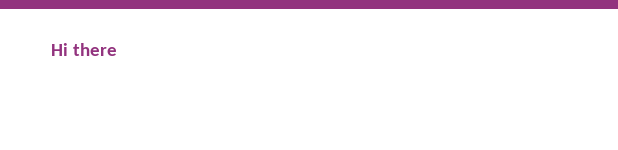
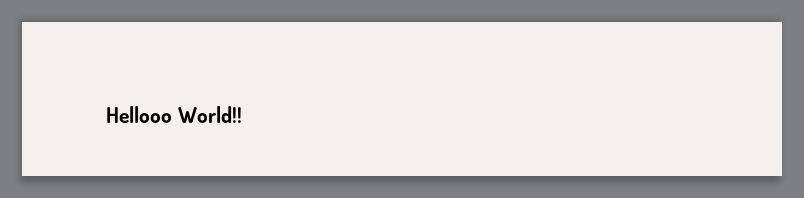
- Hi there
+ Hellooo World!!

